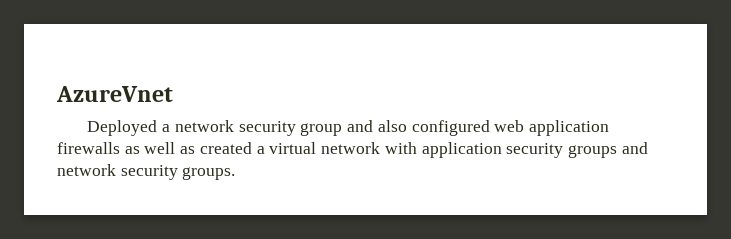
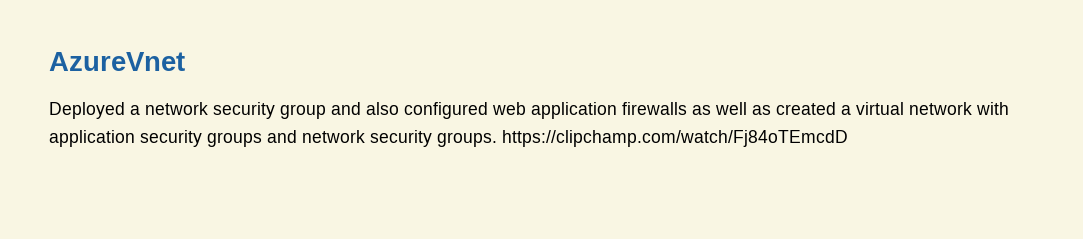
- Deployed a network security group and also configured web application firewalls as well as created a virtual network with application security groups and network security groups.
+ Deployed a network security group and also configured web application firewalls as well as created a virtual network with application security groups and network security groups. https://clipchamp.com/watch/Fj84oTEmcdD

